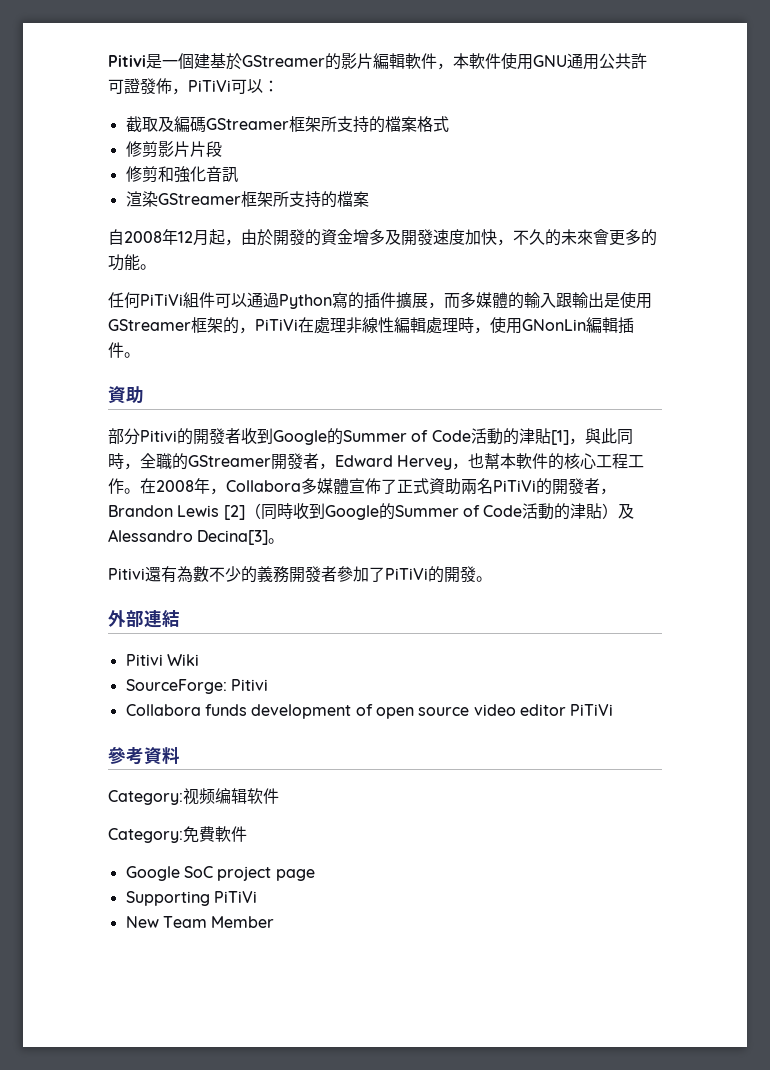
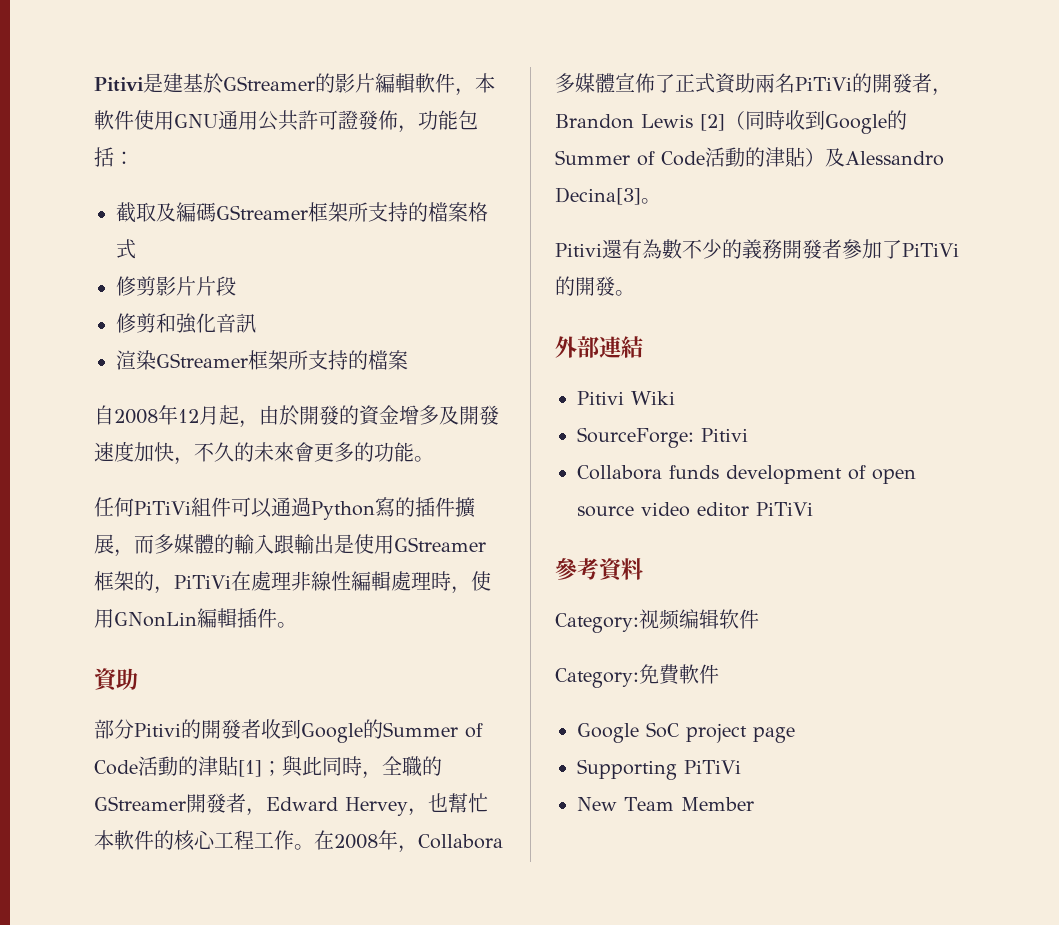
- Pitivi是一個建基於GStreamer的影片編輯軟件，本軟件使用GNU通用公共許可證發佈，PiTiVi可以：
+ Pitivi是建基於GStreamer的影片編輯軟件，本軟件使用GNU通用公共許可證發佈，功能包括：
- 部分Pitivi的開發者收到Google的Summer of Code活動的津貼[1]，與此同時，全職的GStreamer開發者，Edward Hervey，也幫本軟件的核心工程工作。
+ 部分Pitivi的開發者收到Google的Summer of Code活動的津貼[1]；與此同時，全職的GStreamer開發者，Edward Hervey，也幫忙本軟件的核心工程工作。

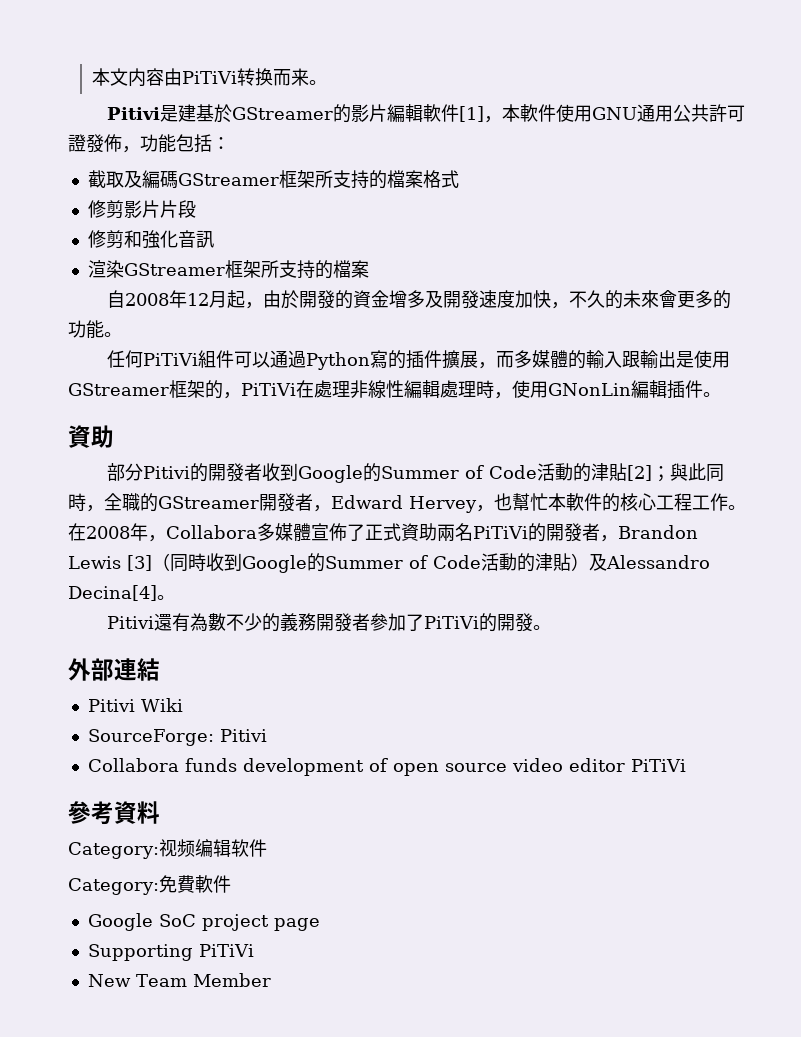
+ 本文内容由PiTiVi转换而来。
- Pitivi是建基於GStreamer的影片編輯軟件，本軟件使用GNU通用公共許可證發佈，功能包括：
+ Pitivi是建基於GStreamer的影片編輯軟件[1]，本軟件使用GNU通用公共許可證發佈，功能包括：
- 部分Pitivi的開發者收到Google的Summer of Code活動的津貼[1]；與此同時，全職的GStreamer開發者，Edward Hervey，也幫忙本軟件的核心工程工作。
+ 部分Pitivi的開發者收到Google的Summer of Code活動的津貼[2]；與此同時，全職的GStreamer開發者，Edward Hervey，也幫忙本軟件的核心工程工作。
- 在2008年，Collabora多媒體宣佈了正式資助兩名PiTiVi的開發者，Brandon Lewis [2]（同時收到Google的Summer of Code活動的津貼）及Alessandro Decina[3]。
+ 在2008年，Collabora多媒體宣佈了正式資助兩名PiTiVi的開發者，Brandon Lewis [3]（同時收到Google的Summer of Code活動的津貼）及Alessandro Decina[4]。

